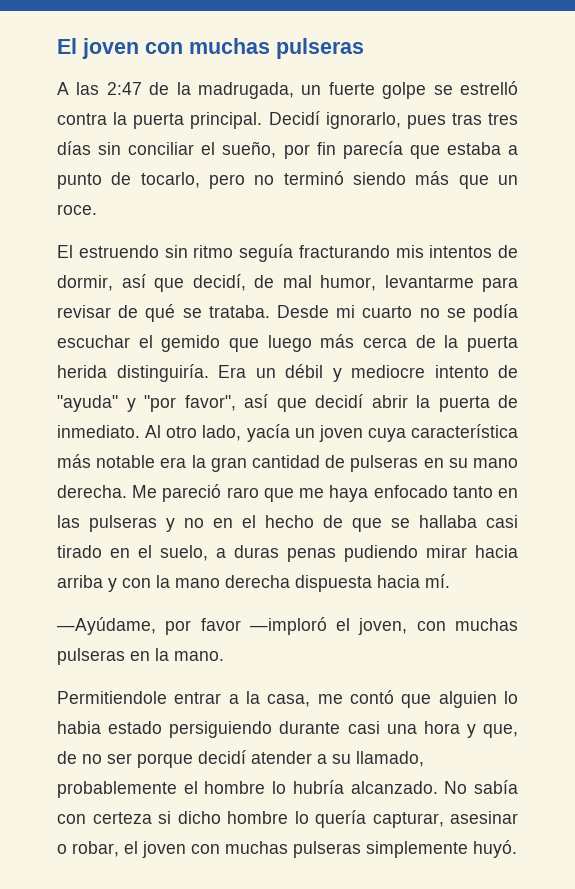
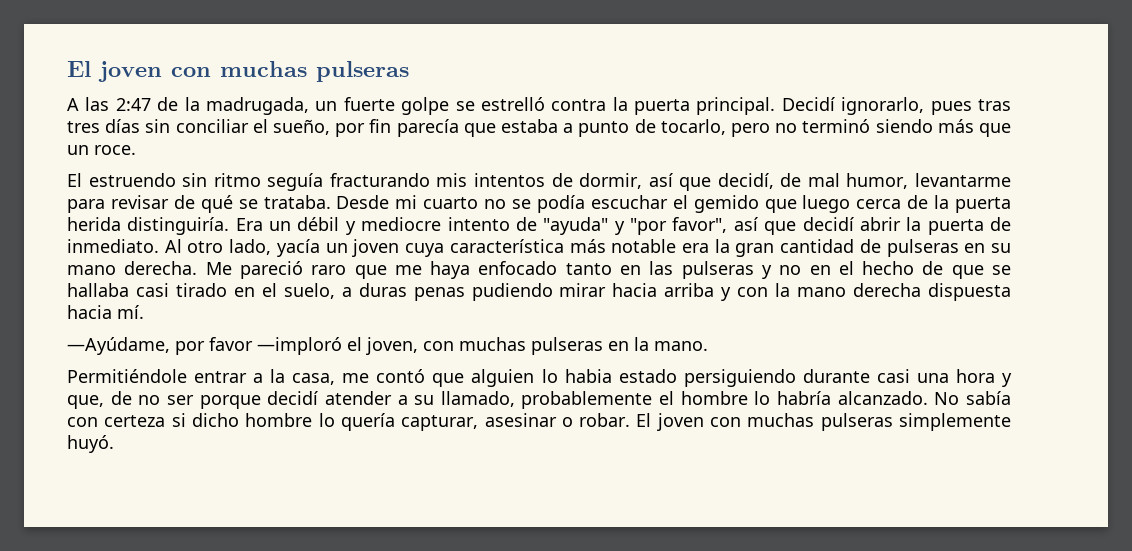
- Desde mi cuarto no se podía escuchar el gemido que luego más cerca de la puerta herida distinguiría.
+ Desde mi cuarto no se podía escuchar el gemido que luego cerca de la puerta herida distinguiría.
- Permitiendole entrar a la casa, me contó que alguien lo habia estado persiguiendo durante casi una hora y que, de no ser porque decidí atender a su llamado, probablemente el hombre lo hubría alcanzado.
+ Permitiéndole entrar a la casa, me contó que alguien lo habia estado persiguiendo durante casi una hora y que, de no ser porque decidí atender a su llamado, probablemente el hombre lo habría alcanzado.
- No sabía con certeza si dicho hombre lo quería capturar, asesinar o robar, el joven con muchas pulseras simplemente huyó.
+ No sabía con certeza si dicho hombre lo quería capturar, asesinar o robar. El joven con muchas pulseras simplemente huyó.

